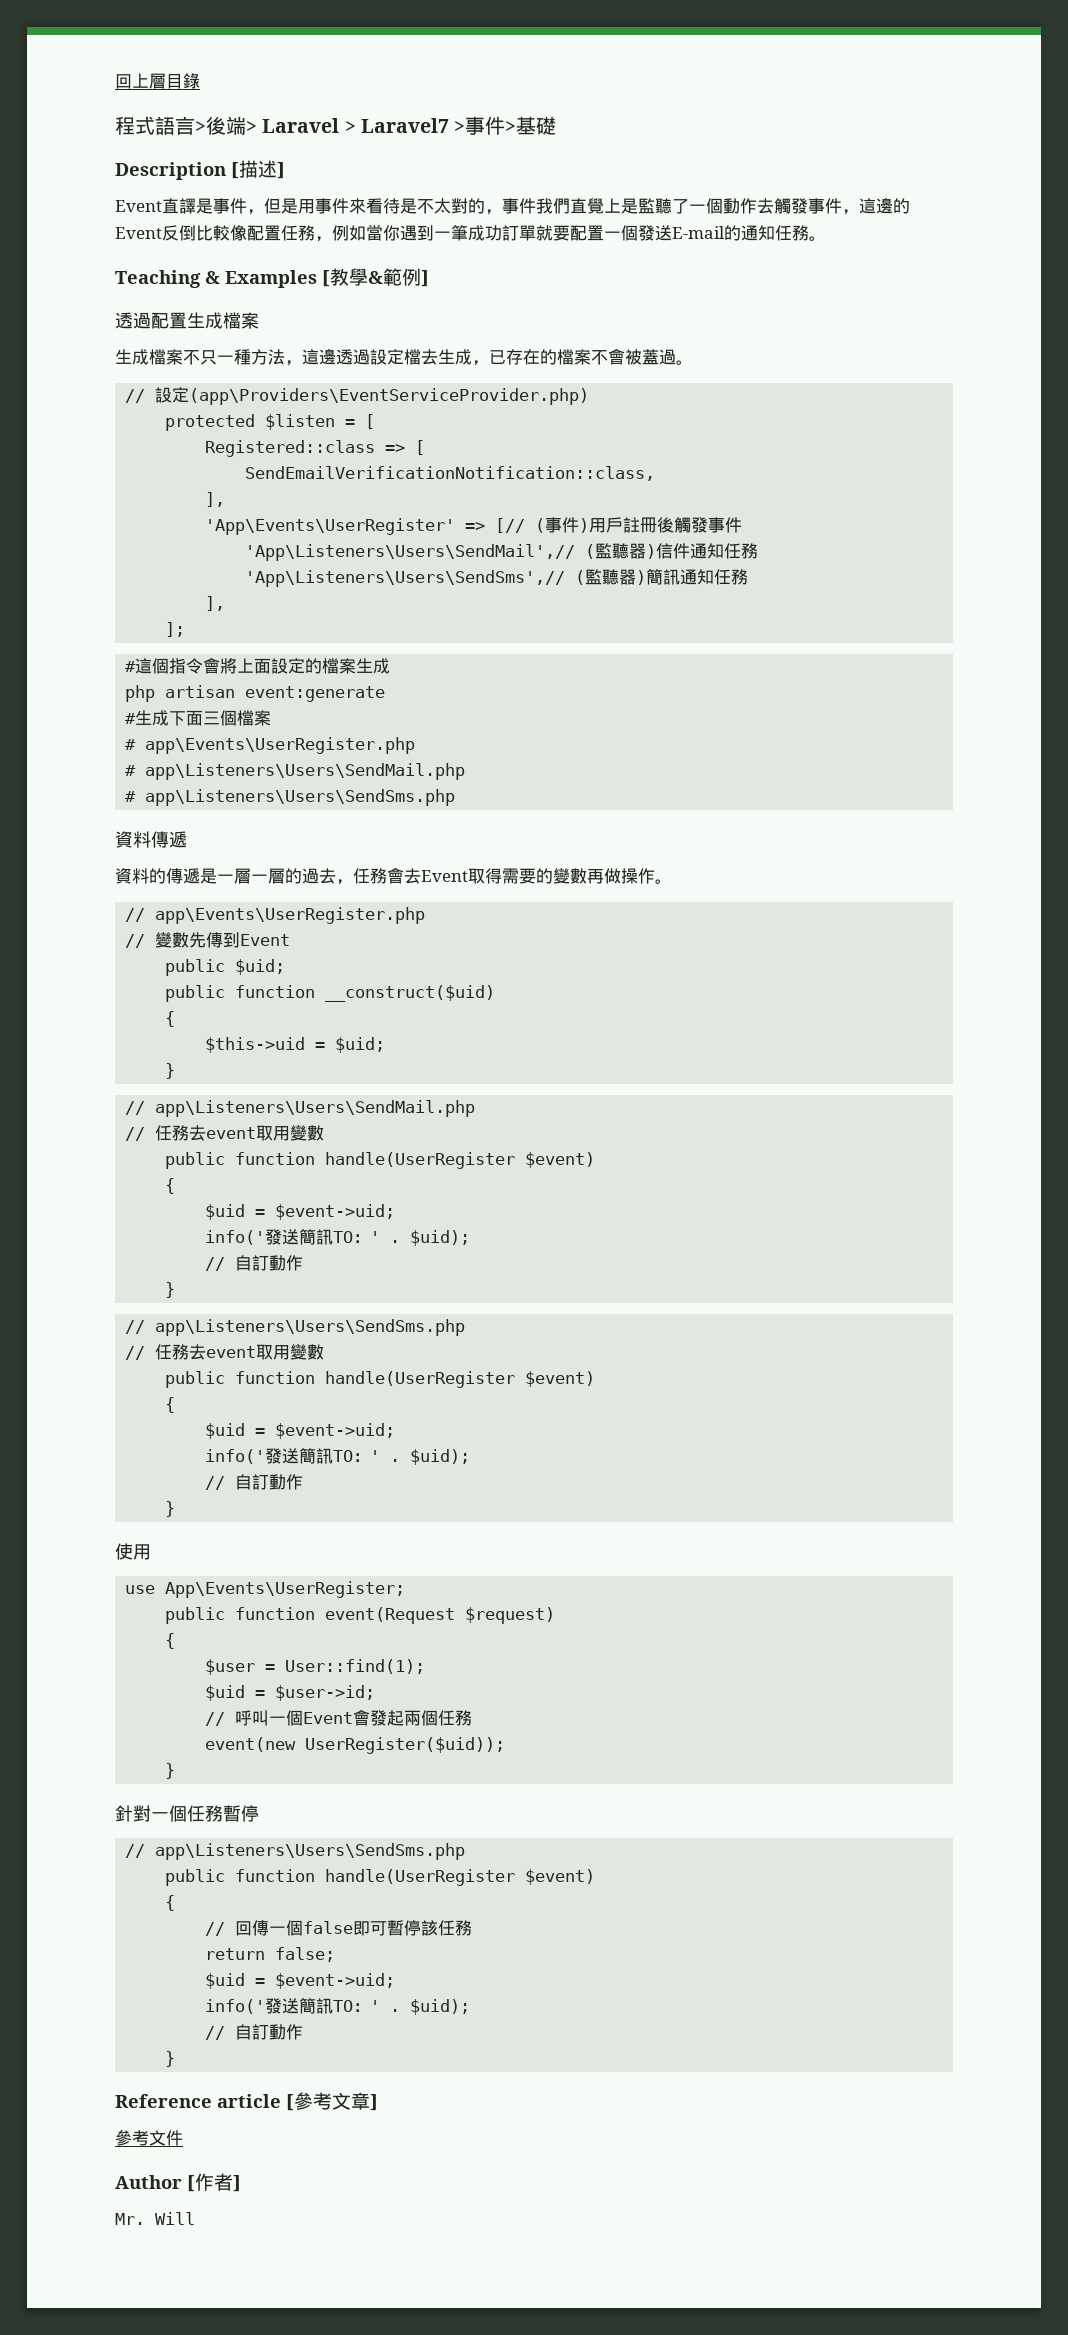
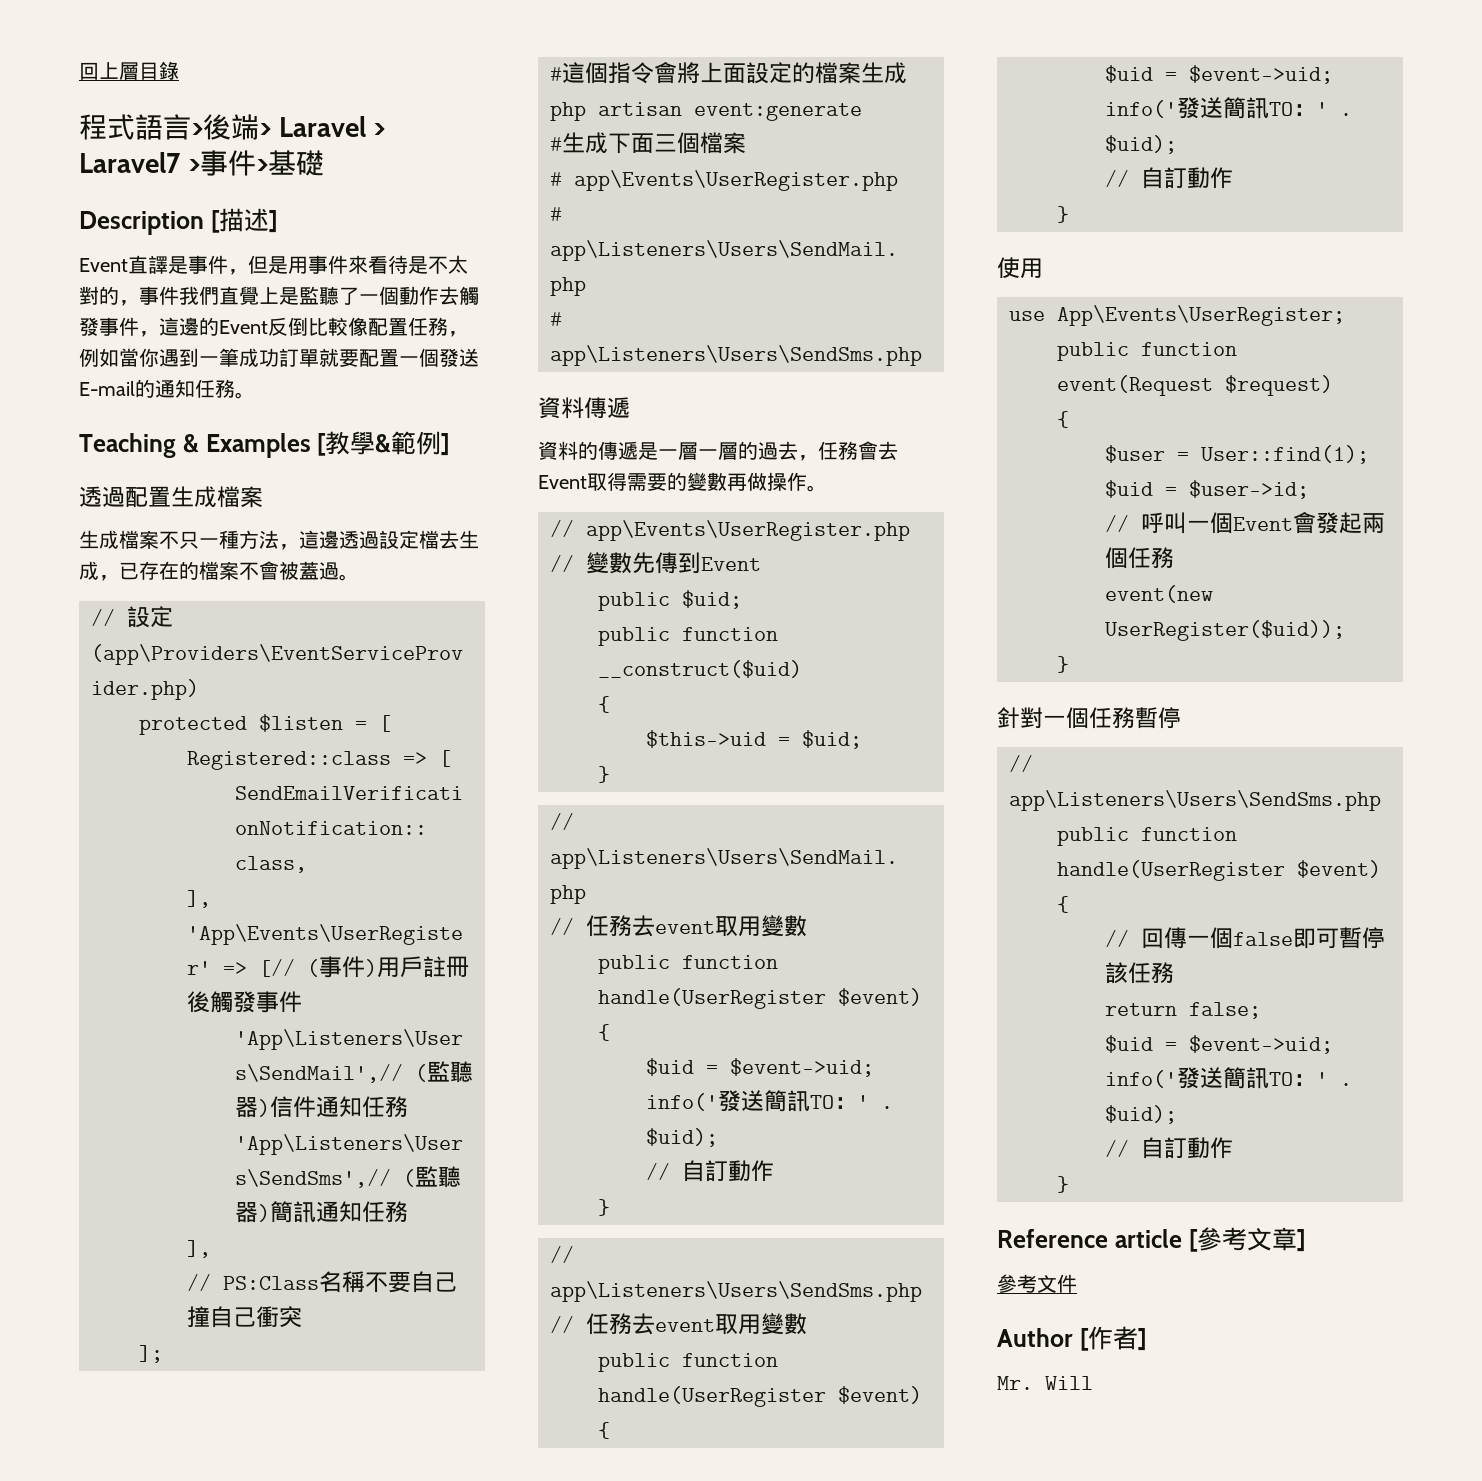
+ // PS:Class名稱不要自己撞自己衝突

